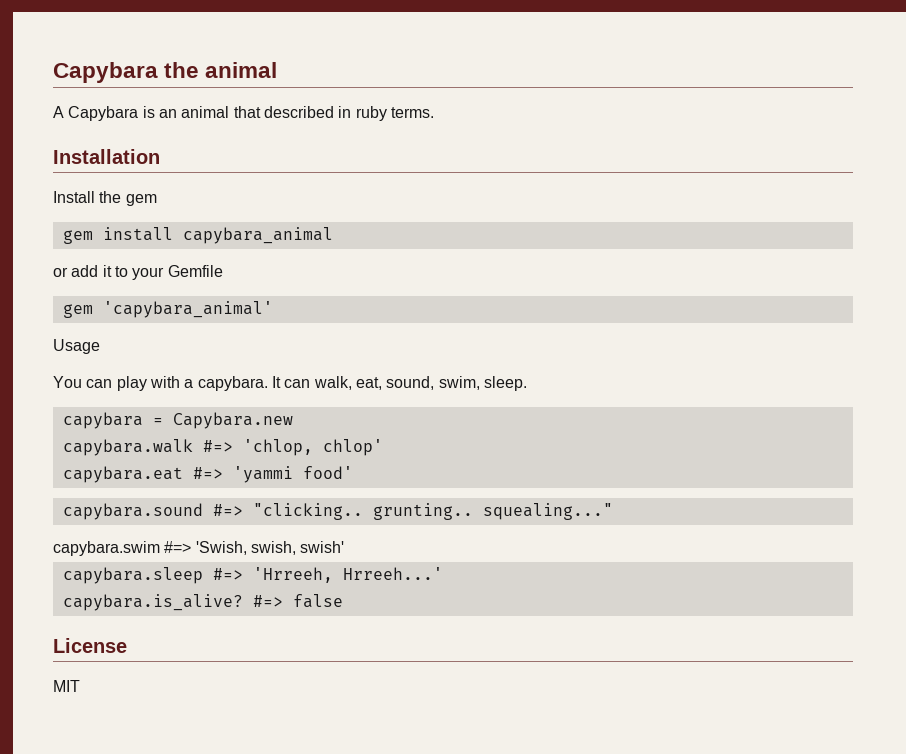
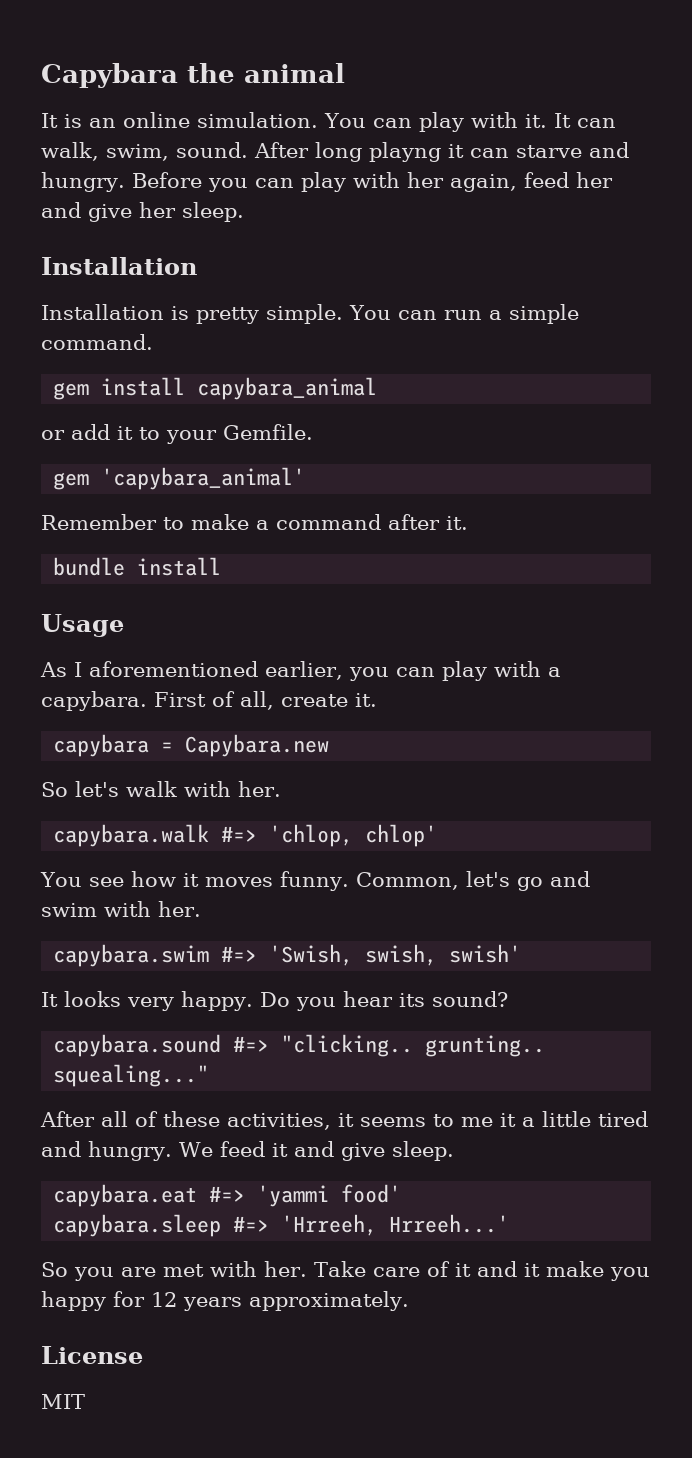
- A Capybara is an animal that described in ruby terms.
+ It is an online simulation. You can play with it. It can walk, swim, sound. After long playng it can starve and hungry. Before you can play with her again, feed her and give her sleep.
  Installation
- Install the gem
+ Installation is pretty simple. You can run a simple command.
- or add it to your Gemfile
+ or add it to your Gemfile.
+ Remember to make a command after it.
+ bundle install
  Usage
- You can play with a capybara.
+ As I aforementioned earlier, you can play with a capybara.
- It can walk, eat, sound, swim, sleep.
+ First of all, create it.
  capybara = Capybara.new
+ So let's walk with her.
  capybara.walk #=> 'chlop, chlop'
- capybara.eat #=> 'yammi food'
+ You see how it moves funny. Common, let's go and swim with her.
+ capybara.swim #=> 'Swish, swish, swish'
+ It looks very happy. Do you hear its sound?
- capybara.swim #=> 'Swish, swish, swish'
+ After all of these activities, it seems to me it a little tired and hungry. We feed it and give sleep.
+ capybara.eat #=> 'yammi food'
  capybara.sleep #=> 'Hrreeh, Hrreeh...'
- capybara.is_alive? #=> false
+ So you are met with her. Take care of it and it make you happy for 12 years approximately.

